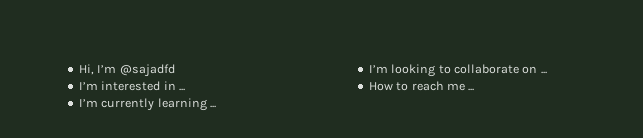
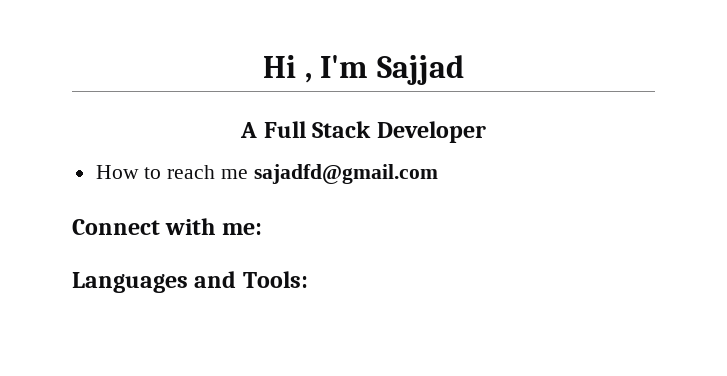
- Hi, I’m @sajadfd
- I’m interested in ...
- I’m currently learning ...
- I’m looking to collaborate on ...
- How to reach me ...
+ Hi , I'm Sajjad
+ A Full Stack Developer
+ How to reach me sajadfd@gmail.com
+ Connect with me:
+ Languages and Tools:

